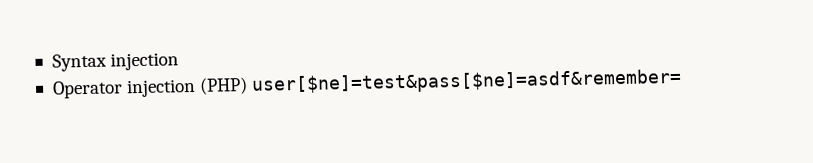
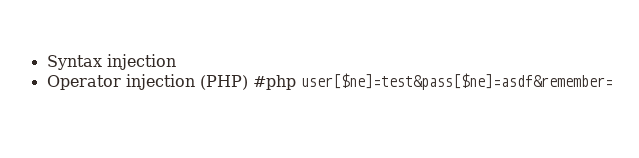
- Operator injection (PHP) user[$ne]=test&pass[$ne]=asdf&remember=
+ Operator injection (PHP) #php user[$ne]=test&pass[$ne]=asdf&remember=

